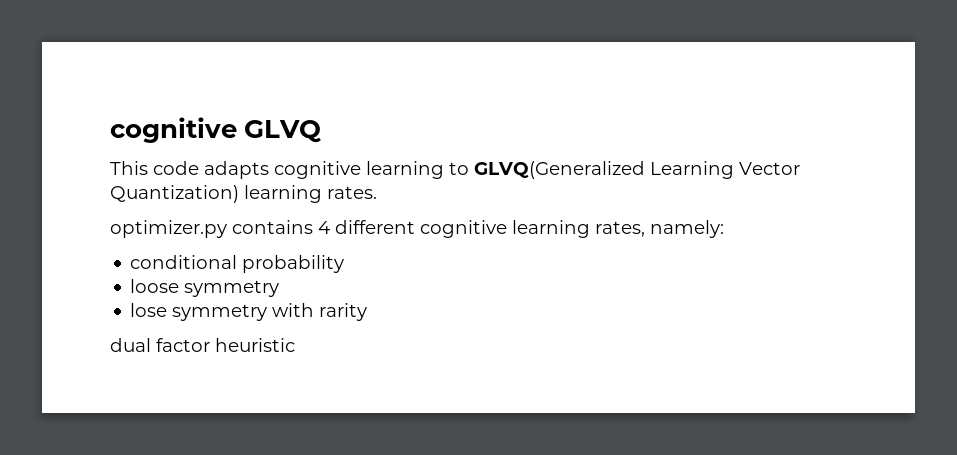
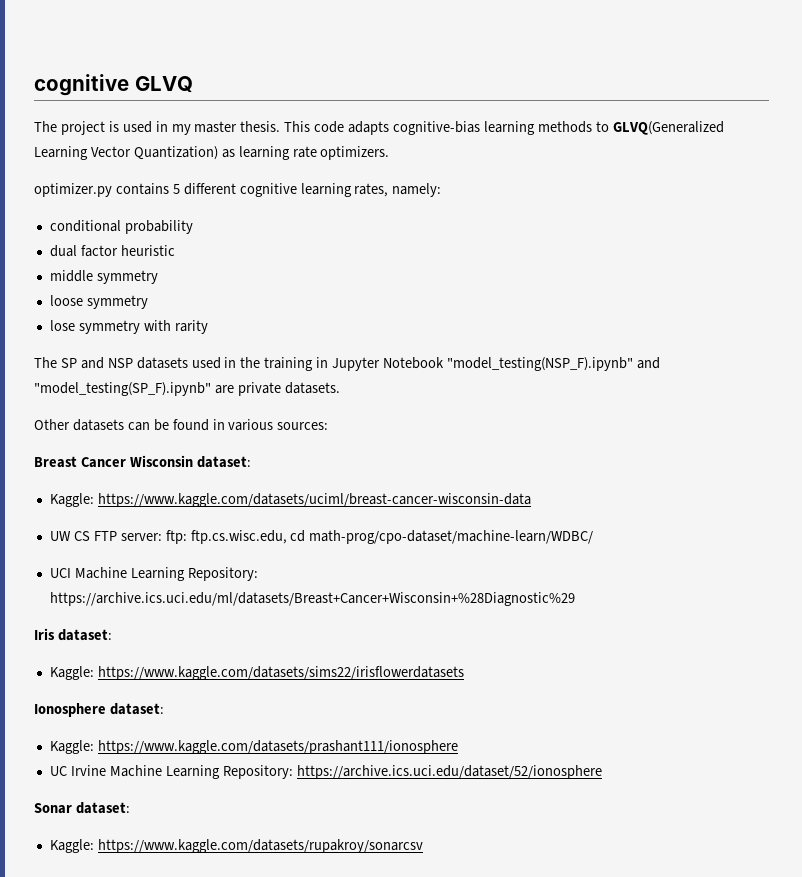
- This code adapts cognitive learning to GLVQ(Generalized Learning Vector Quantization) learning rates.
+ The project is used in my master thesis. This code adapts cognitive-bias learning methods to GLVQ(Generalized Learning Vector Quantization) as learning rate optimizers.
- optimizer.py contains 4 different cognitive learning rates, namely:
+ optimizer.py contains 5 different cognitive learning rates, namely:
+ dual factor heuristic
+ middle symmetry
- dual factor heuristic
+ The SP and NSP datasets used in the training in Jupyter Notebook "model_testing(NSP_F).ipynb" and "model_testing(SP_F).ipynb" are private datasets.
+ Other datasets can be found in various sources:
+ Breast Cancer Wisconsin dataset:
+ Kaggle: https://www.kaggle.com/datasets/uciml/breast-cancer-wisconsin-data
+ UW CS FTP server: ftp: ftp.cs.wisc.edu, cd math-prog/cpo-dataset/machine-learn/WDBC/
+ UCI Machine Learning Repository: https://archive.ics.uci.edu/ml/datasets/Breast+Cancer+Wisconsin+%28Diagnostic%29
+ Iris dataset:
+ Kaggle: https://www.kaggle.com/datasets/sims22/irisflowerdatasets
+ Ionosphere dataset:
+ Kaggle: https://www.kaggle.com/datasets/prashant111/ionosphere
+ UC Irvine Machine Learning Repository: https://archive.ics.uci.edu/dataset/52/ionosphere
+ Sonar dataset:
+ Kaggle: https://www.kaggle.com/datasets/rupakroy/sonarcsv

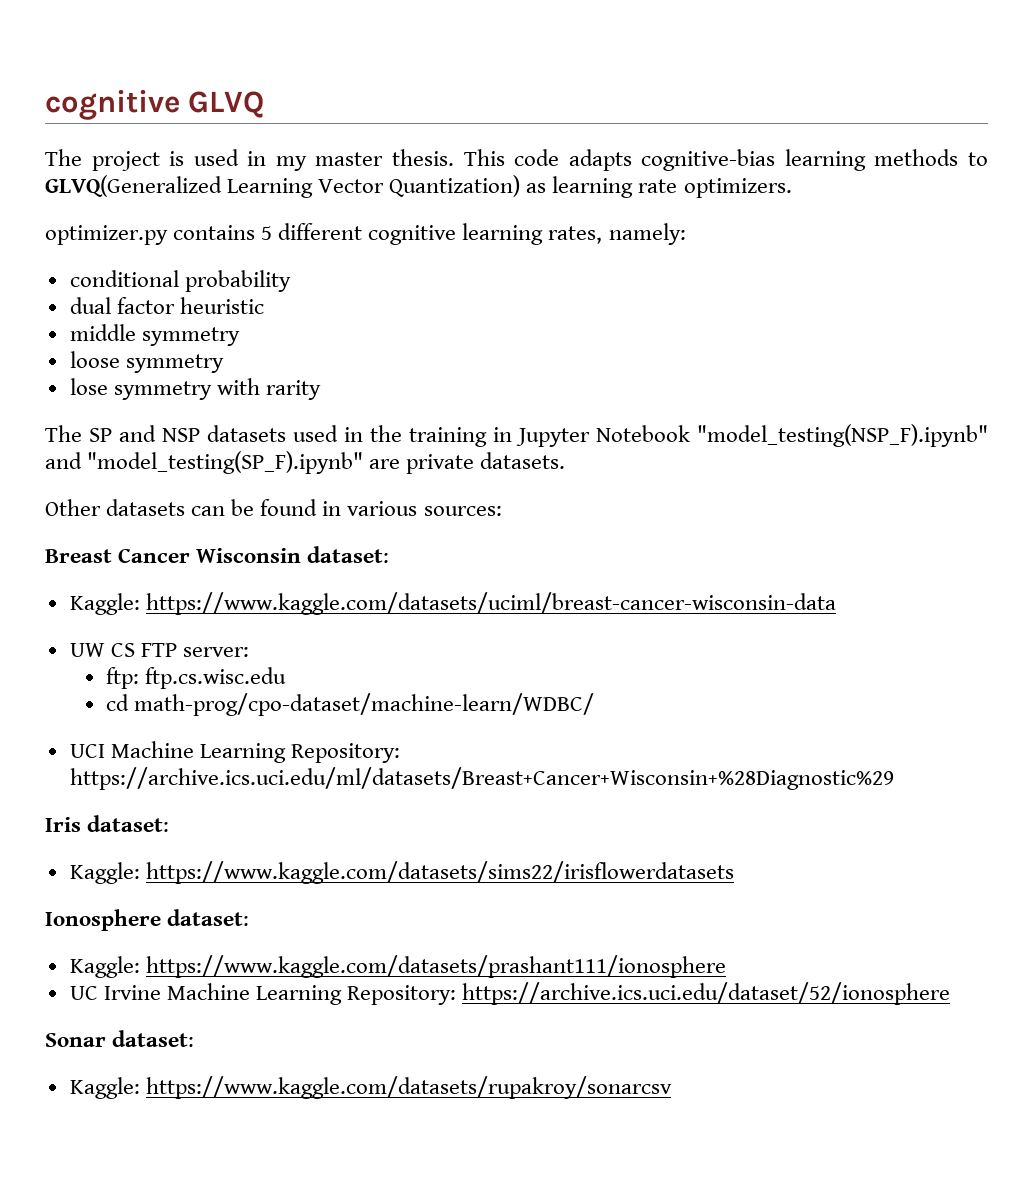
- UW CS FTP server: ftp: ftp.cs.wisc.edu, cd math-prog/cpo-dataset/machine-learn/WDBC/
+ UW CS FTP server:
+ ftp: ftp.cs.wisc.edu
+ cd math-prog/cpo-dataset/machine-learn/WDBC/

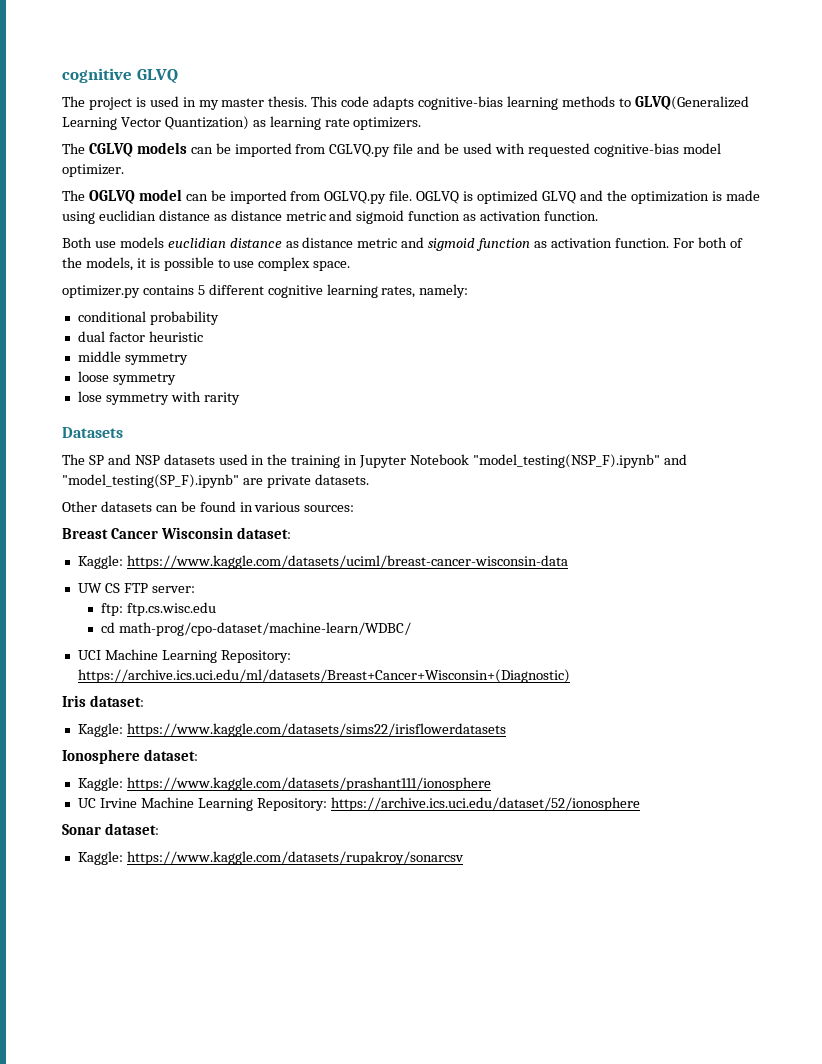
+ The CGLVQ models can be imported from CGLVQ.py file and be used with requested cognitive-bias model optimizer.
+ The OGLVQ model can be imported from OGLVQ.py file. OGLVQ is optimized GLVQ and the optimization is made using euclidian distance as distance metric and sigmoid function as activation function.
+ Both use models euclidian distance as distance metric and sigmoid function as activation function. For both of the models, it is possible to use complex space.
+ Datasets
- UCI Machine Learning Repository: https://archive.ics.uci.edu/ml/datasets/Breast+Cancer+Wisconsin+%28Diagnostic%29
+ UCI Machine Learning Repository: https://archive.ics.uci.edu/ml/datasets/Breast+Cancer+Wisconsin+(Diagnostic)

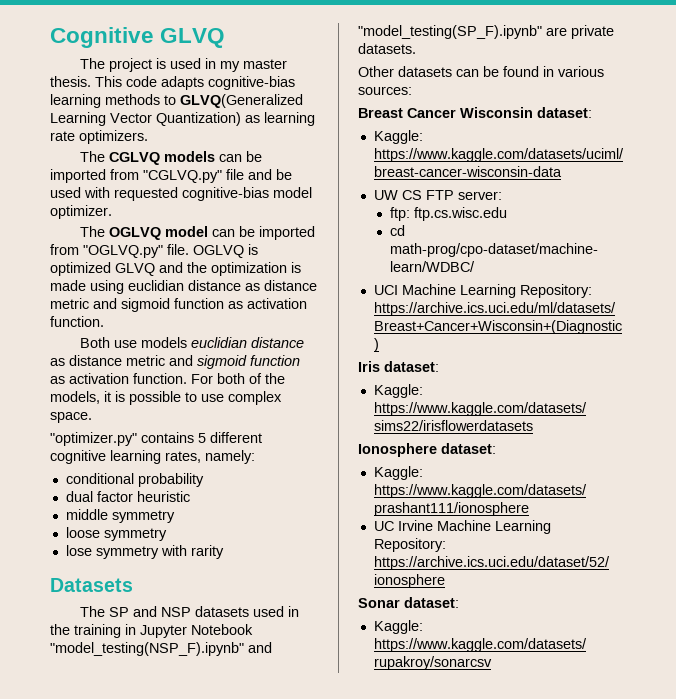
- cognitive GLVQ
+ Cognitive GLVQ
- The CGLVQ models can be imported from CGLVQ.py file and be used with requested cognitive-bias model optimizer.
+ The CGLVQ models can be imported from "CGLVQ.py" file and be used with requested cognitive-bias model optimizer.
- The OGLVQ model can be imported from OGLVQ.py file.
+ The OGLVQ model can be imported from "OGLVQ.py" file.
- optimizer.py contains 5 different cognitive learning rates, namely:
+ "optimizer.py" contains 5 different cognitive learning rates, namely:

